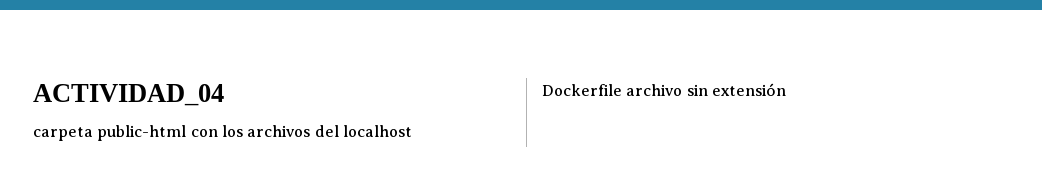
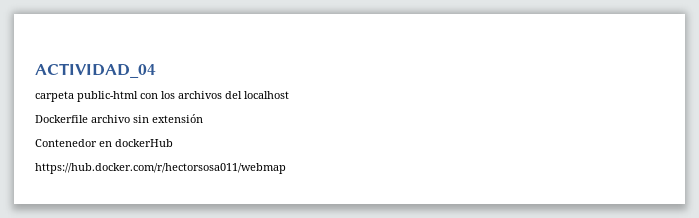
+ Contenedor en dockerHub
+ https://hub.docker.com/r/hectorsosa011/webmap

